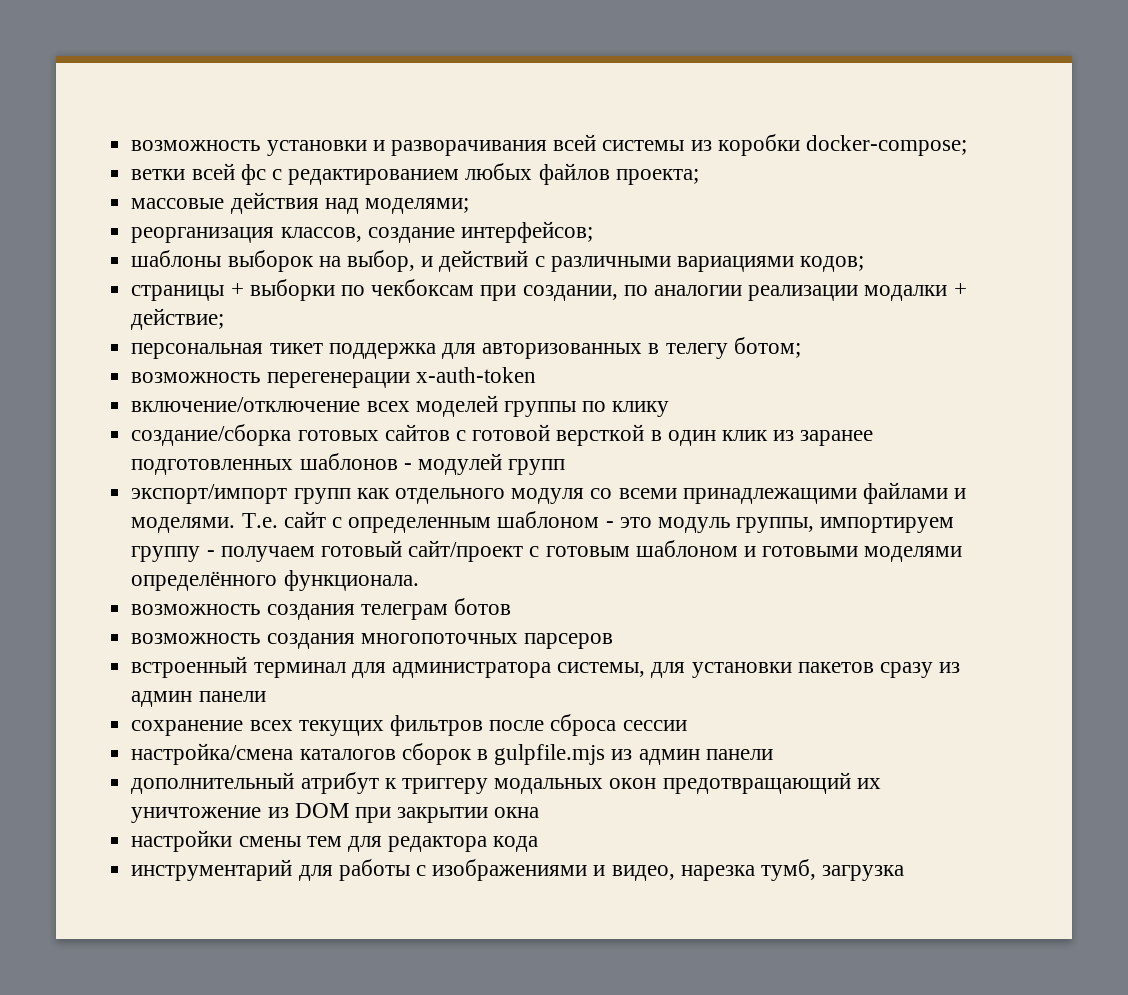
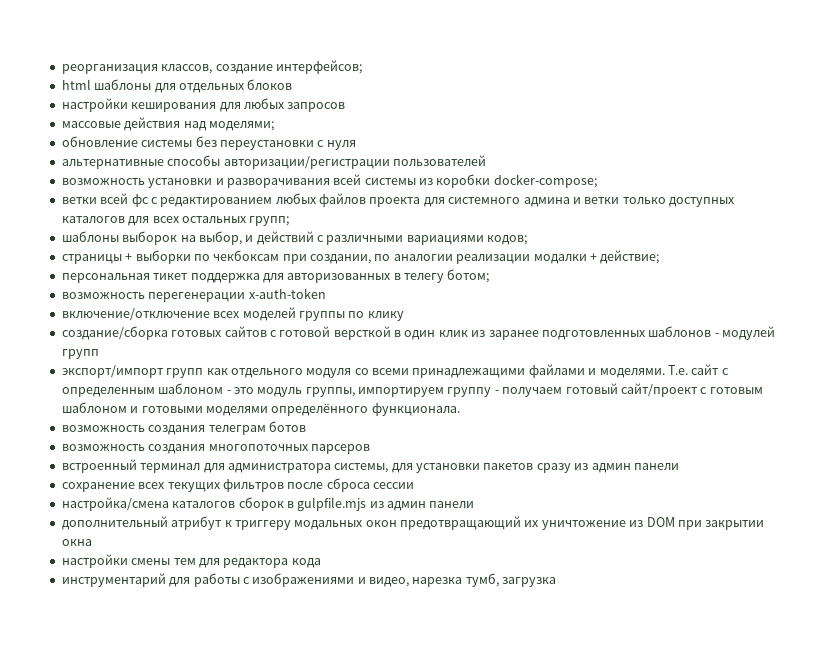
+ реорганизация классов, создание интерфейсов;
+ html шаблоны для отдельных блоков
+ настройки кеширования для любых запросов
+ массовые действия над моделями;
+ обновление системы без переустановки с нуля
+ альтернативные способы авторизации/регистрации пользователей
- ветки всей фс с редактированием любых файлов проекта;
- массовые действия над моделями;
- реорганизация классов, создание интерфейсов;
+ ветки всей фс с редактированием любых файлов проекта для системного админа и ветки только доступных каталогов для всех остальных групп;

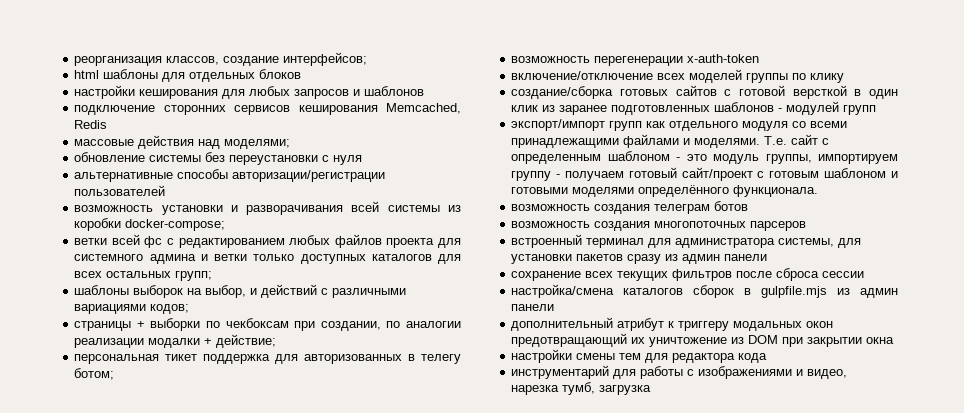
- настройки кеширования для любых запросов
+ настройки кеширования для любых запросов и шаблонов
+ подключение сторонних сервисов кеширования Memcached, Redis

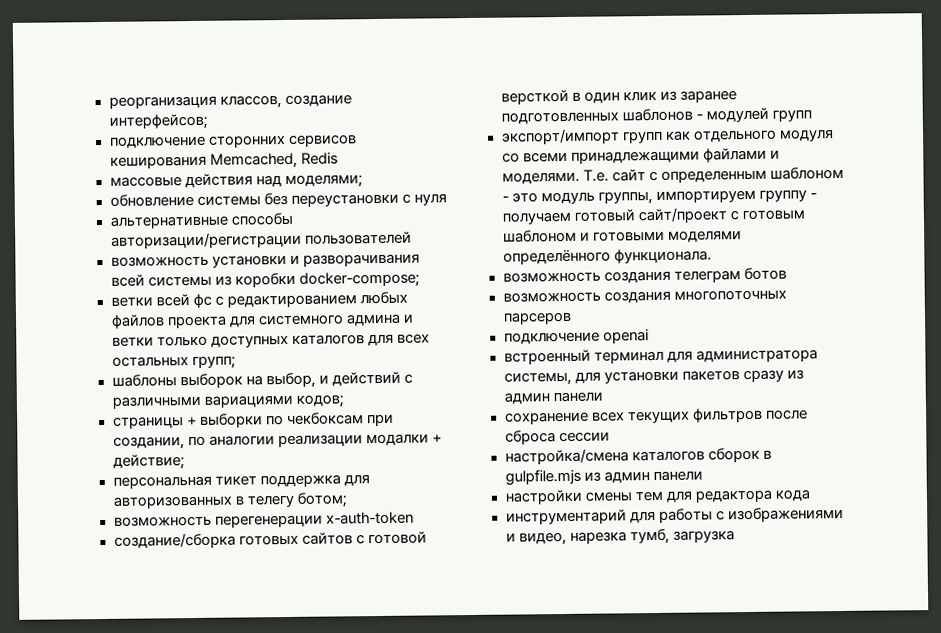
- html шаблоны для отдельных блоков
- настройки кеширования для любых запросов и шаблонов
- включение/отключение всех моделей группы по клику
+ подключение openai
- дополнительный атрибут к триггеру модальных окон предотвращающий их уничтожение из DOM при закрытии окна

